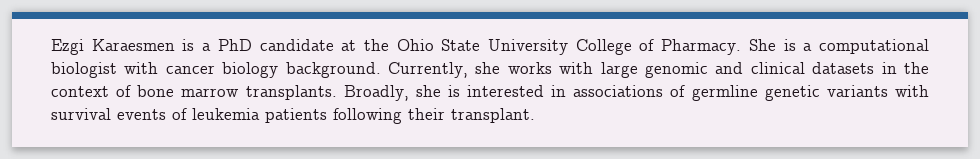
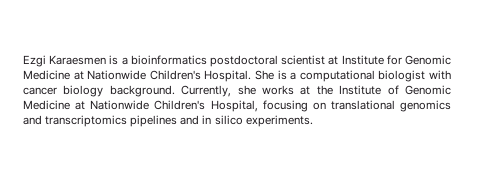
- Ezgi Karaesmen is a PhD candidate at the Ohio State University College of Pharmacy.
+ Ezgi Karaesmen is a bioinformatics postdoctoral scientist at Institute for Genomic Medicine at Nationwide Children's Hospital.
- Currently, she works with large genomic and clinical datasets in the context of bone marrow transplants. Broadly, she is interested in associations of germline genetic variants with survival events of leukemia patients following their transplant.
+ Currently, she works at the Institute of Genomic Medicine at Nationwide Children's Hospital, focusing on translational genomics and transcriptomics pipelines and in silico experiments.

